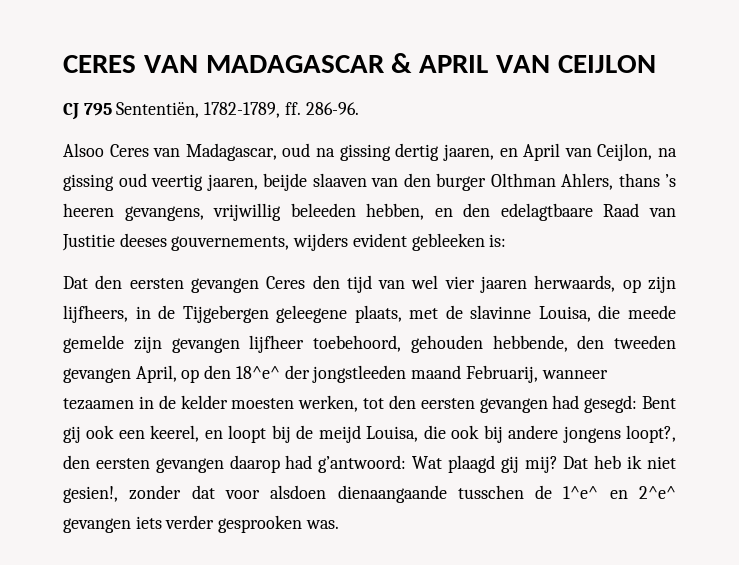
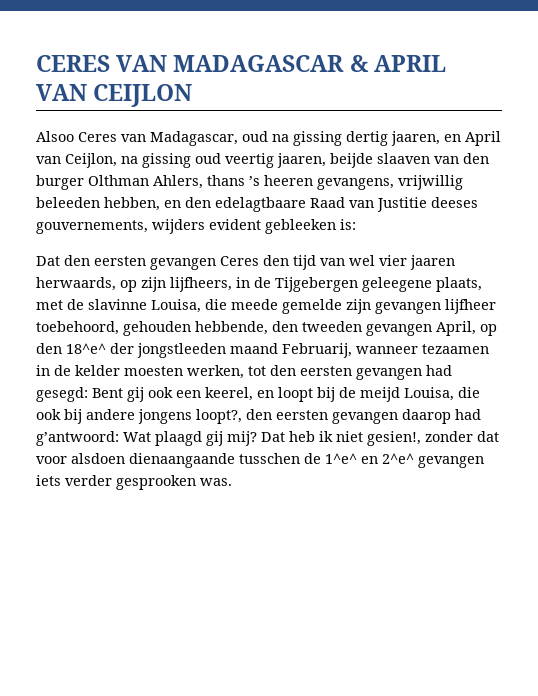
- CJ 795 Sententiën, 1782-1789, ff. 286-96.

